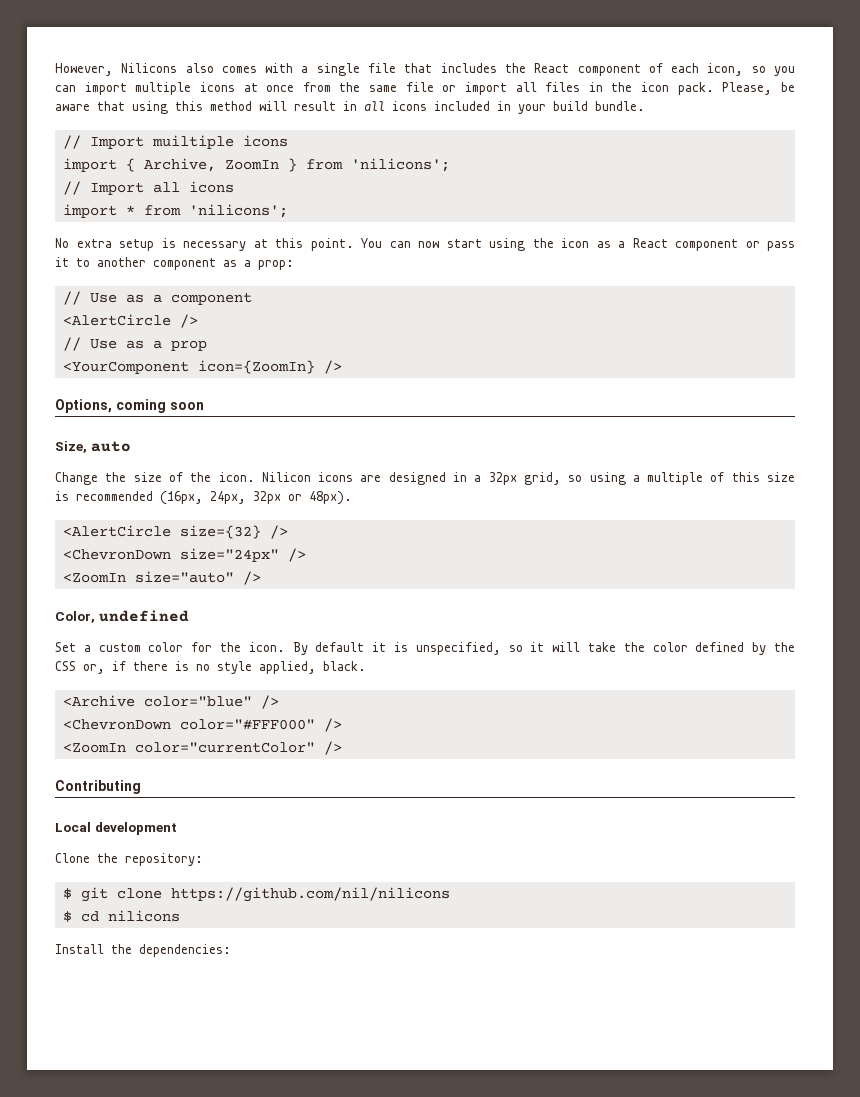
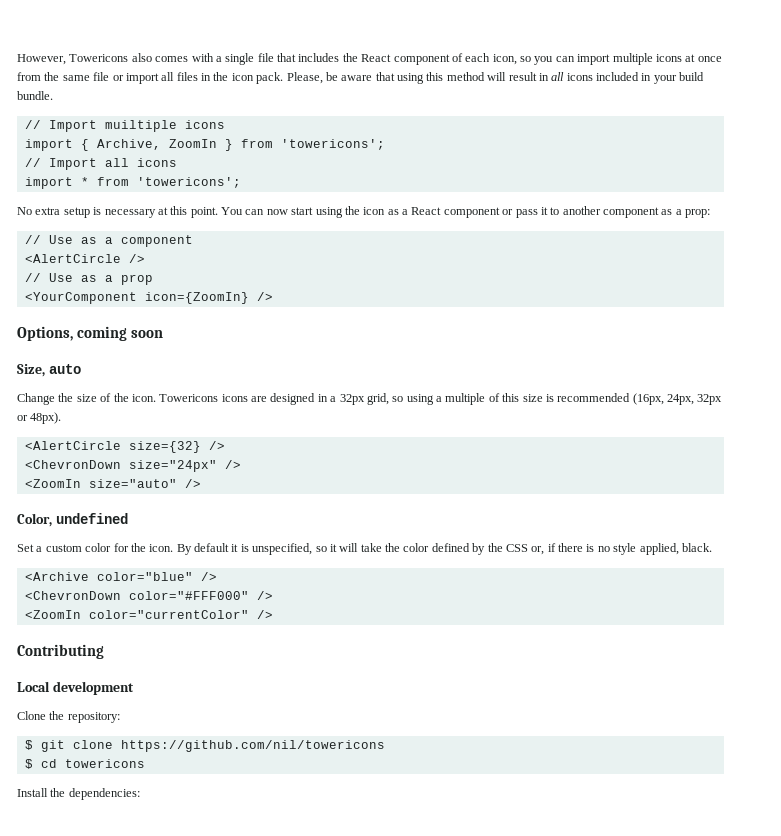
- However, Nilicons also comes with a single file that includes the React component of each icon, so you can import multiple icons at once from the same file or import all files in the icon pack.
+ However, Towericons also comes with a single file that includes the React component of each icon, so you can import multiple icons at once from the same file or import all files in the icon pack.
- import { Archive, ZoomIn } from 'nilicons';
+ import { Archive, ZoomIn } from 'towericons';
- import * from 'nilicons';
+ import * from 'towericons';
- Nilicon icons are designed in a 32px grid, so using a multiple of this size is recommended (16px, 24px, 32px or 48px).
+ Towericons icons are designed in a 32px grid, so using a multiple of this size is recommended (16px, 24px, 32px or 48px).
- $ git clone https://github.com/nil/nilicons
+ $ git clone https://github.com/nil/towericons
- $ cd nilicons
+ $ cd towericons

